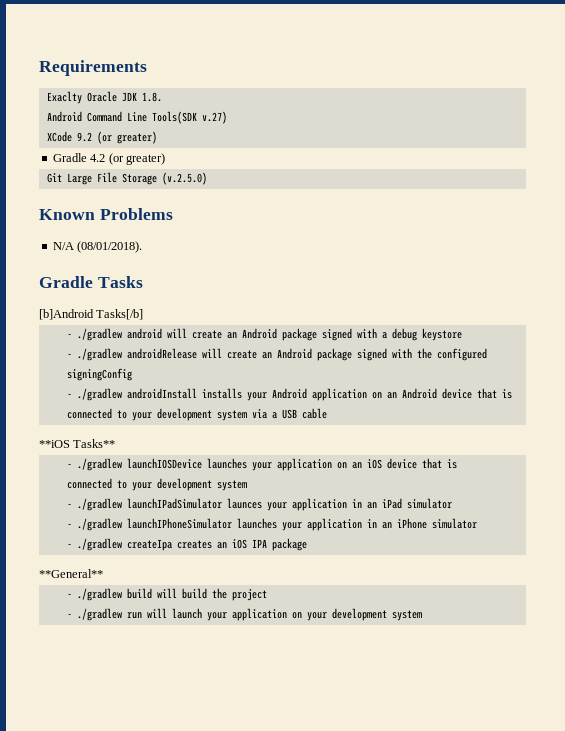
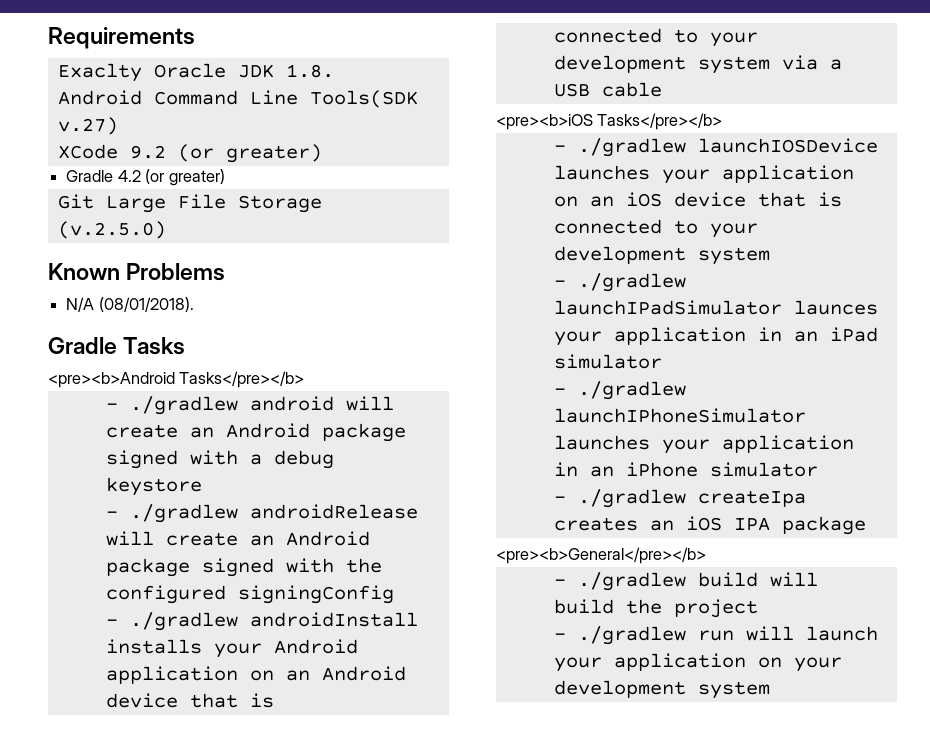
- [b]Android Tasks[/b]
+ <pre><b>Android Tasks</pre></b>
- **iOS Tasks**
+ <pre><b>iOS Tasks</pre></b>
- **General**
+ <pre><b>General</pre></b>

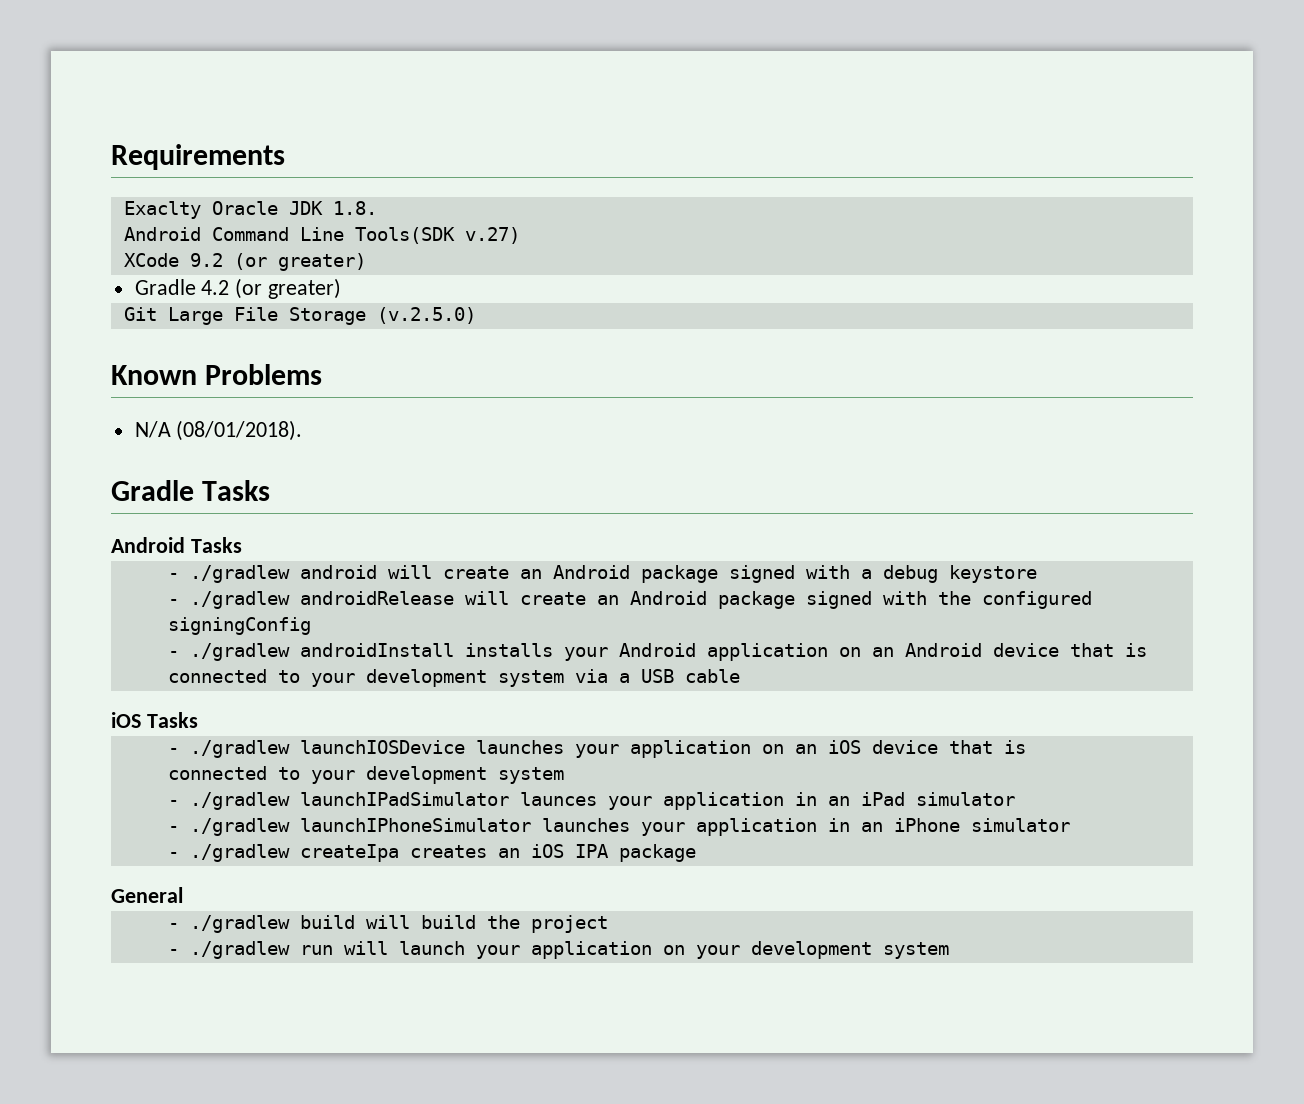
- <pre><b>Android Tasks</pre></b>
+ Android Tasks
- <pre><b>iOS Tasks</pre></b>
+ iOS Tasks
- <pre><b>General</pre></b>
+ General

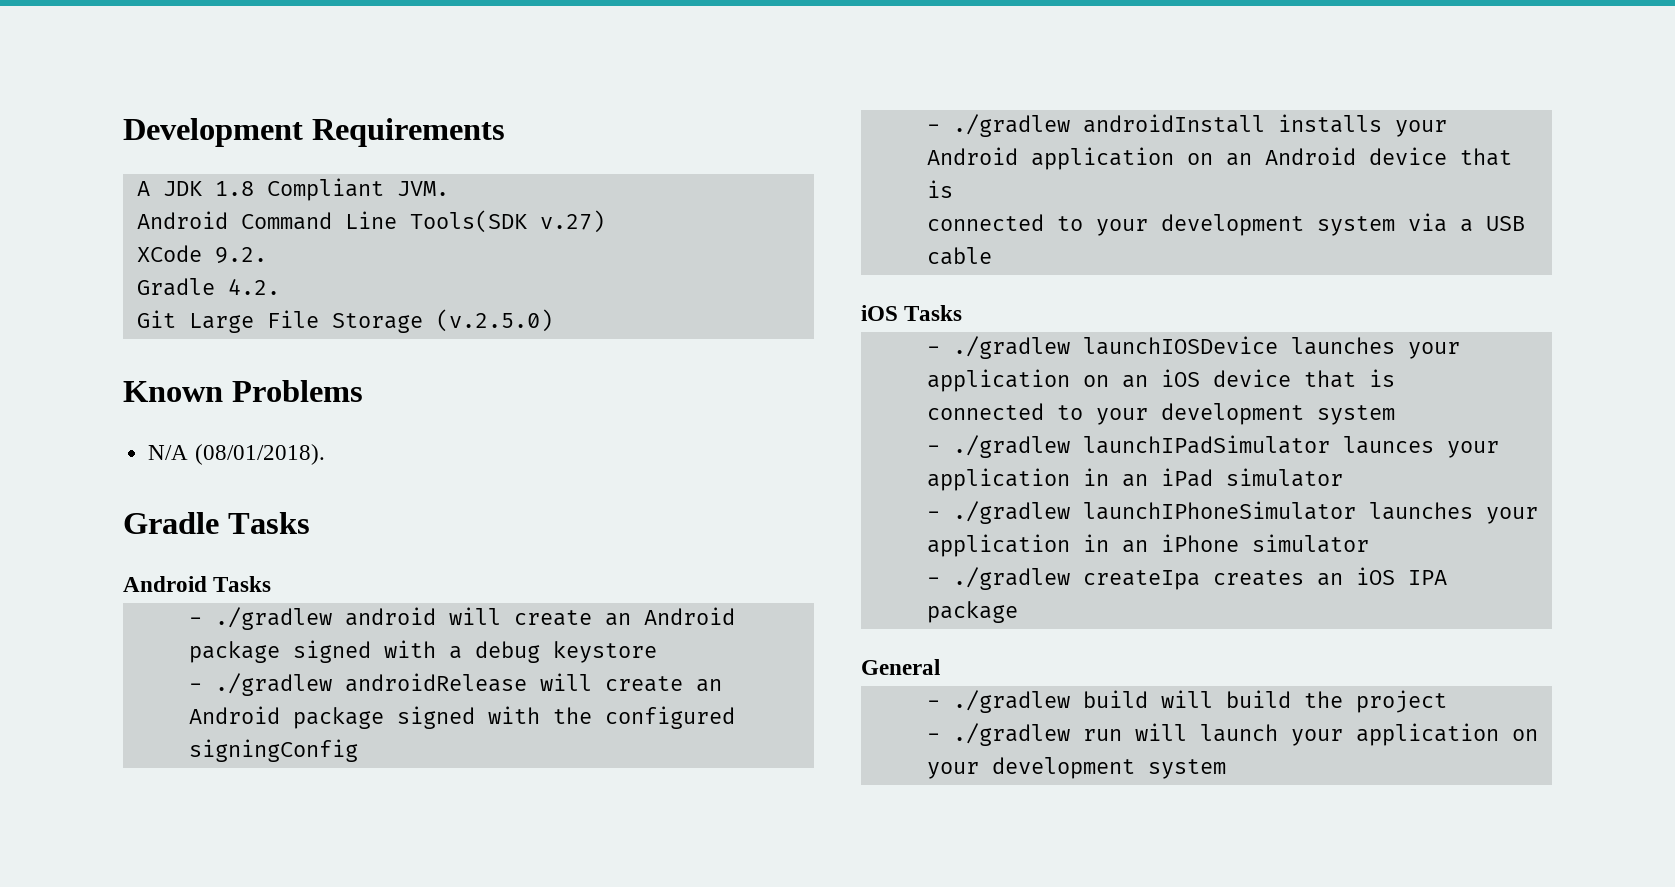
- Requirements
+ Development Requirements
- Exaclty Oracle JDK 1.8.
+ A JDK 1.8 Compliant JVM.
- XCode 9.2 (or greater)
- Gradle 4.2 (or greater)
+ XCode 9.2.
+ Gradle 4.2.

